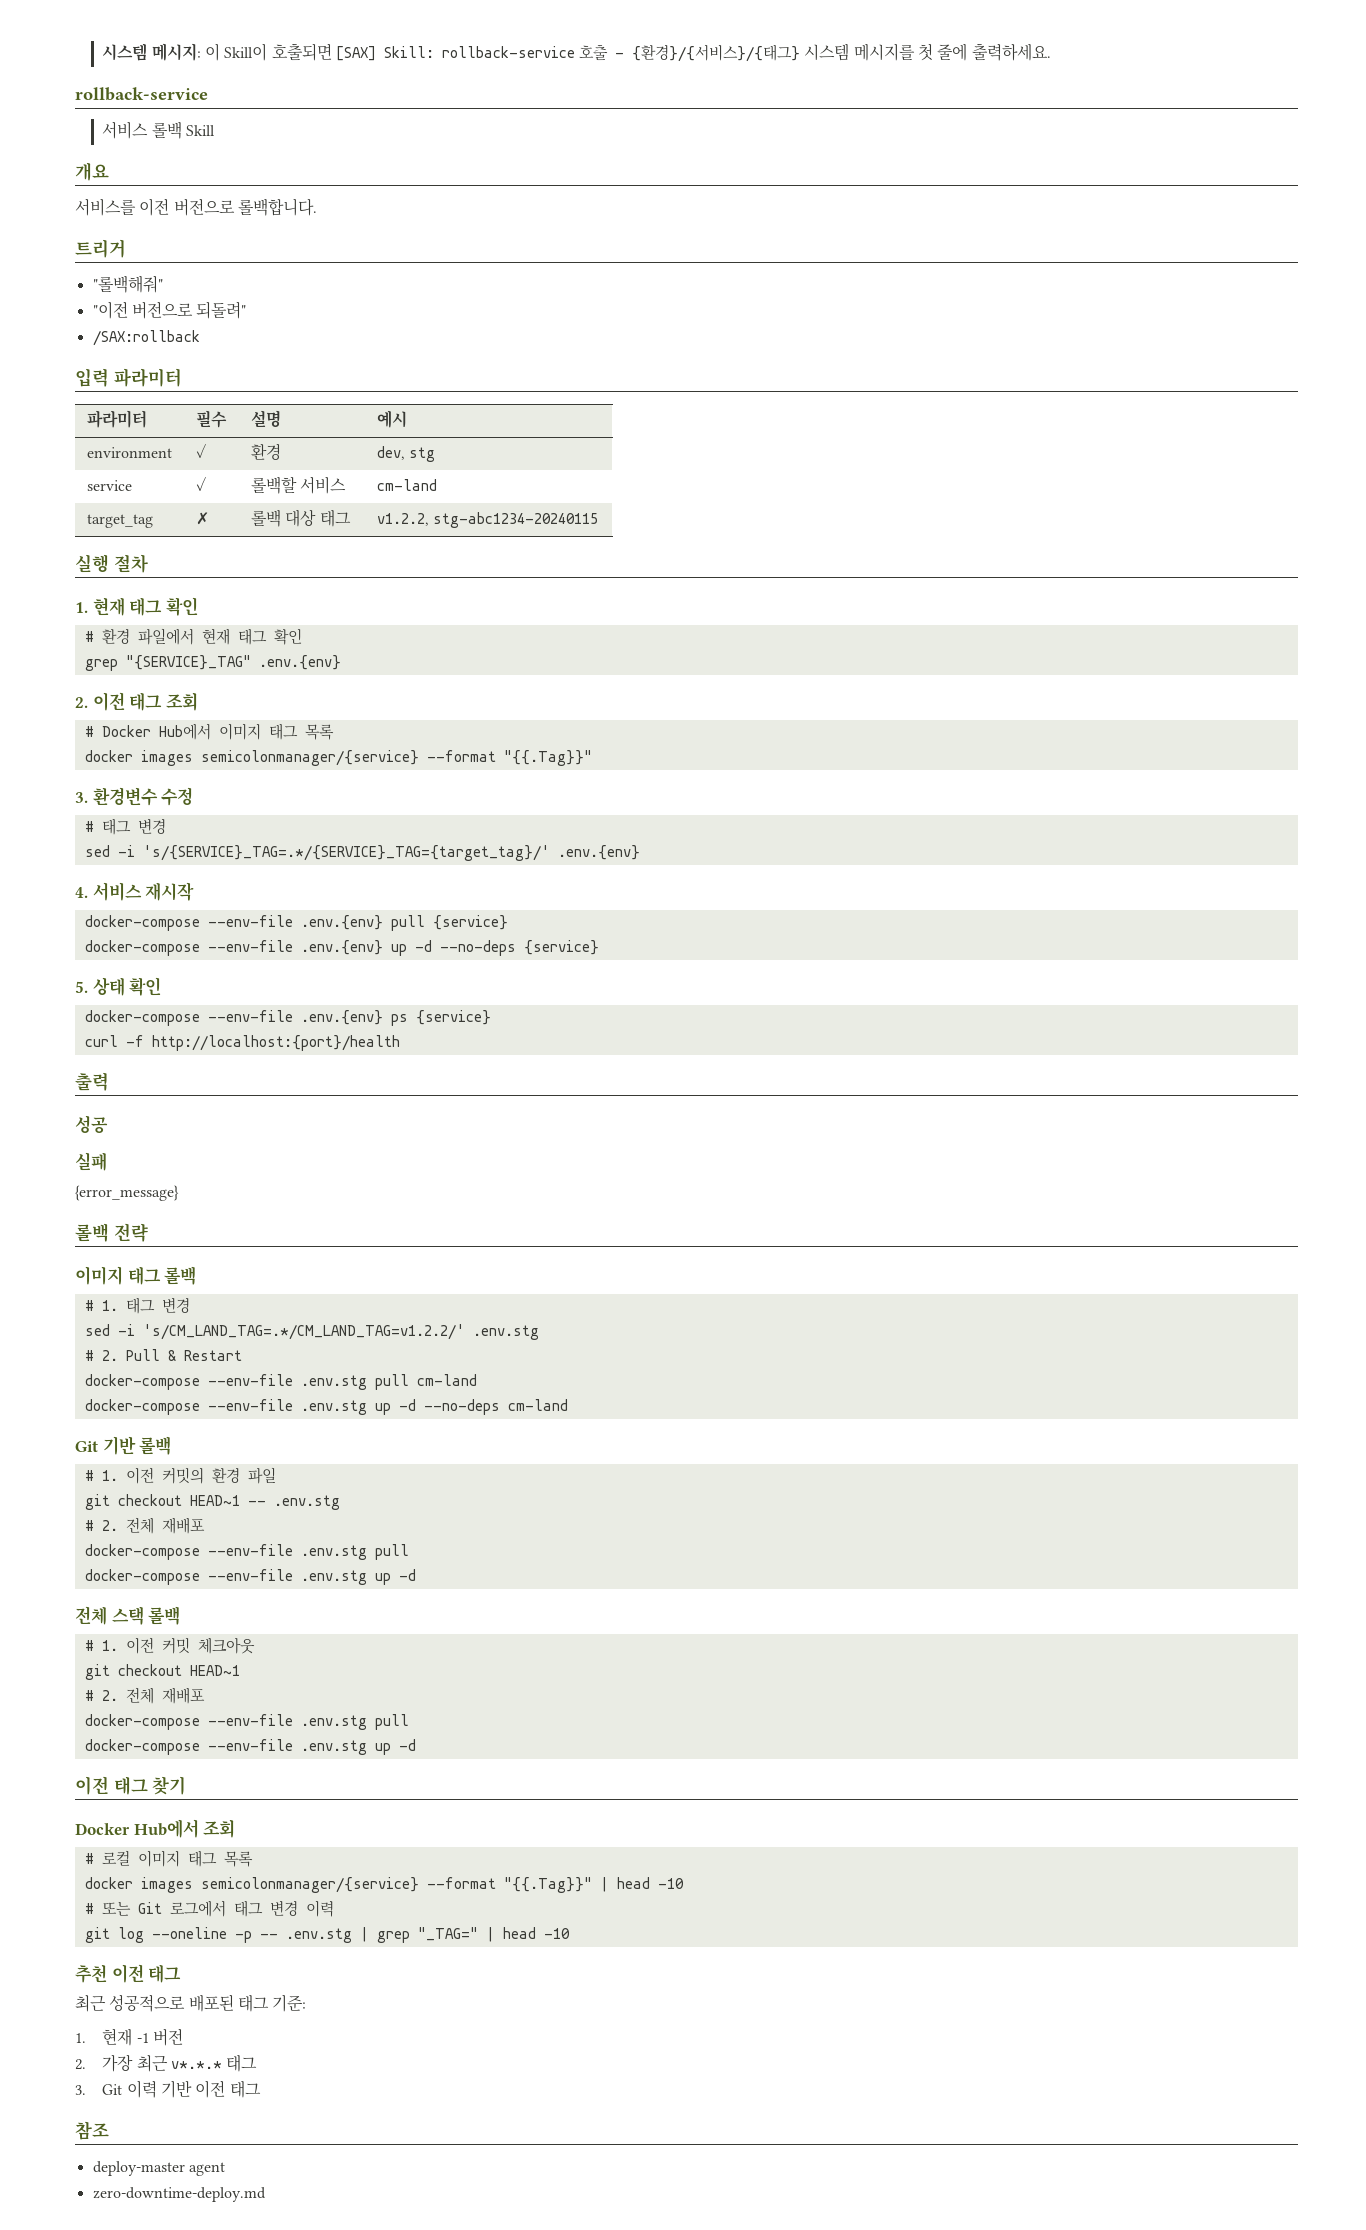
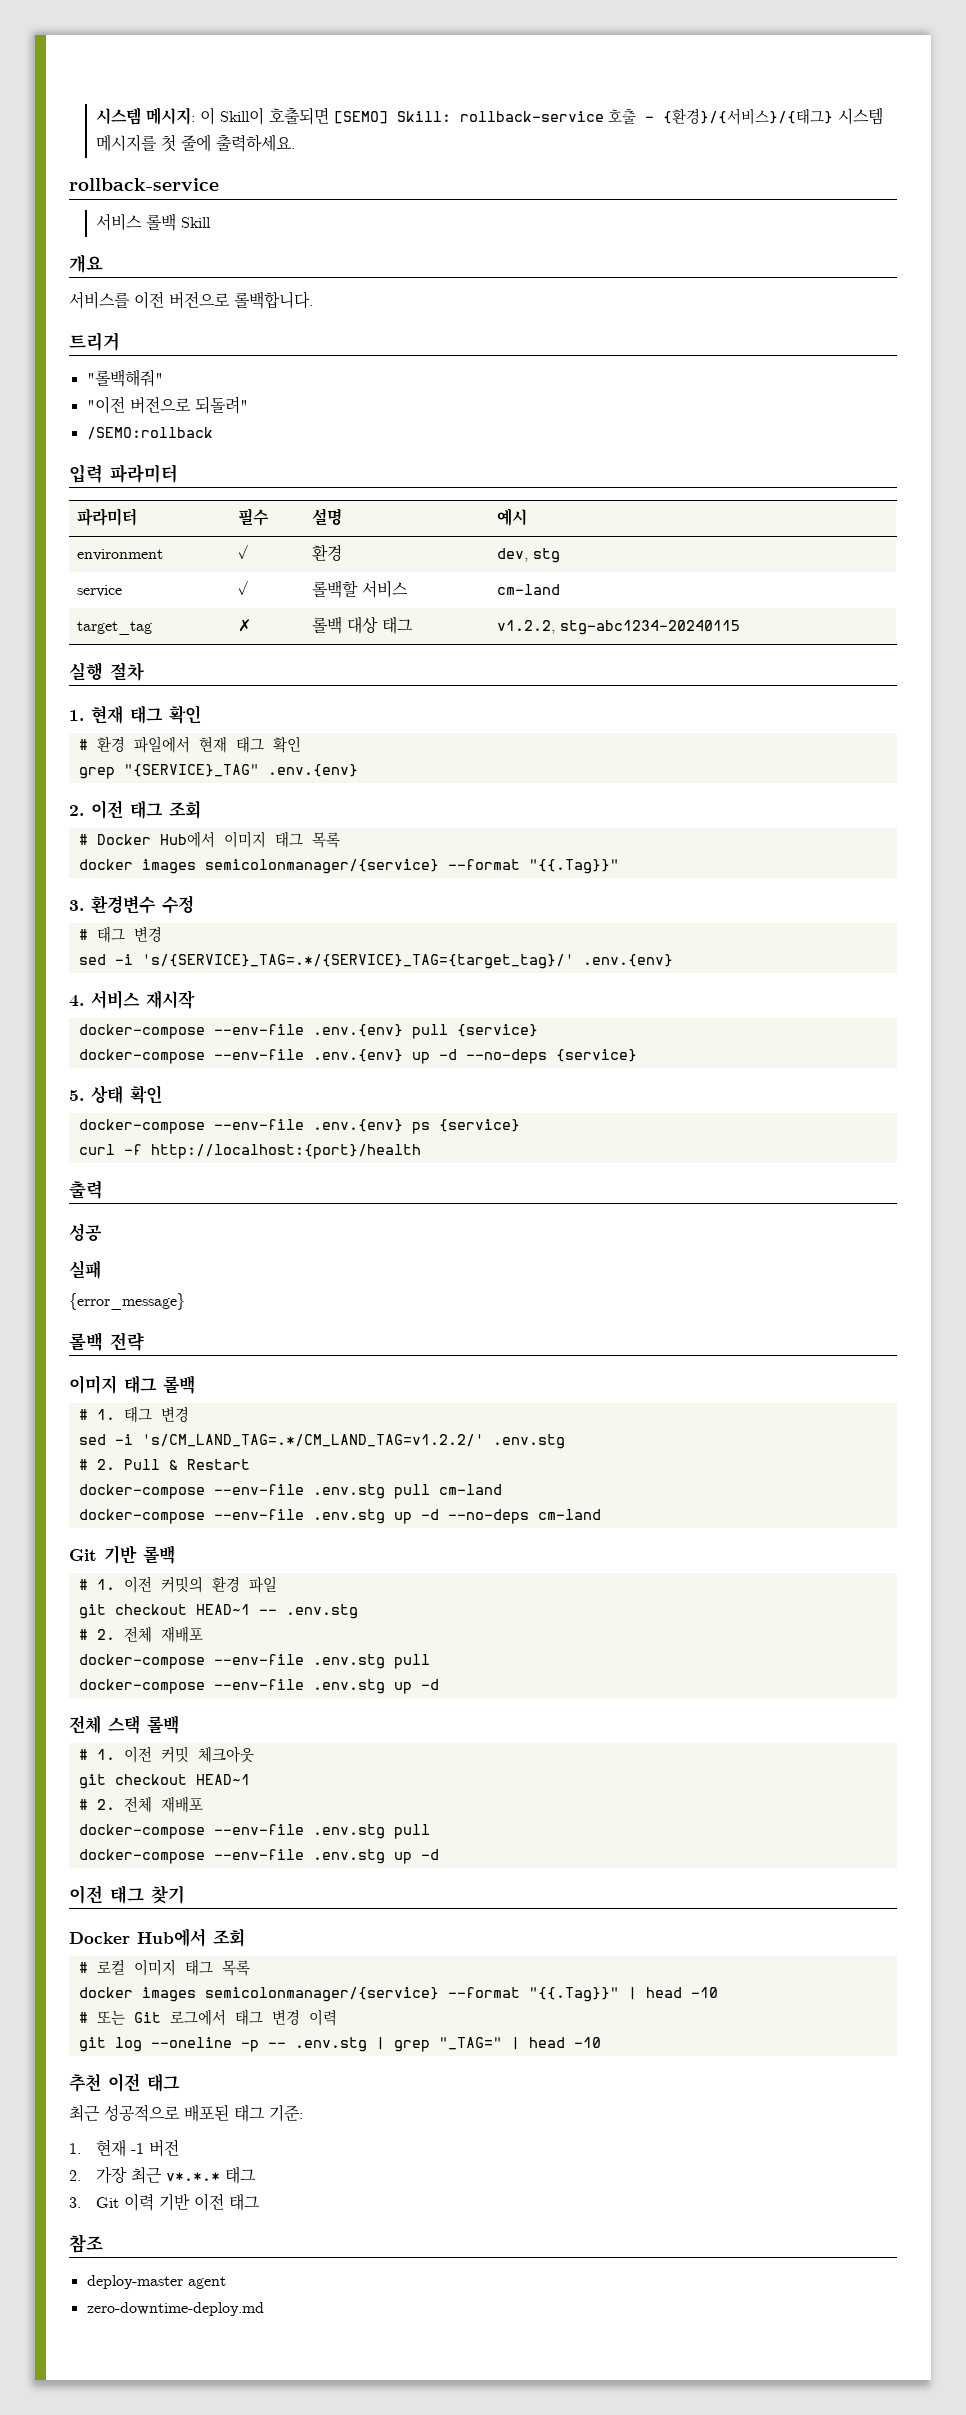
- 시스템 메시지: 이 Skill이 호출되면 [SAX] Skill: rollback-service 호출 - {환경}/{서비스}/{태그} 시스템 메시지를 첫 줄에 출력하세요.
+ 시스템 메시지: 이 Skill이 호출되면 [SEMO] Skill: rollback-service 호출 - {환경}/{서비스}/{태그} 시스템 메시지를 첫 줄에 출력하세요.
- /SAX:rollback
+ /SEMO:rollback

